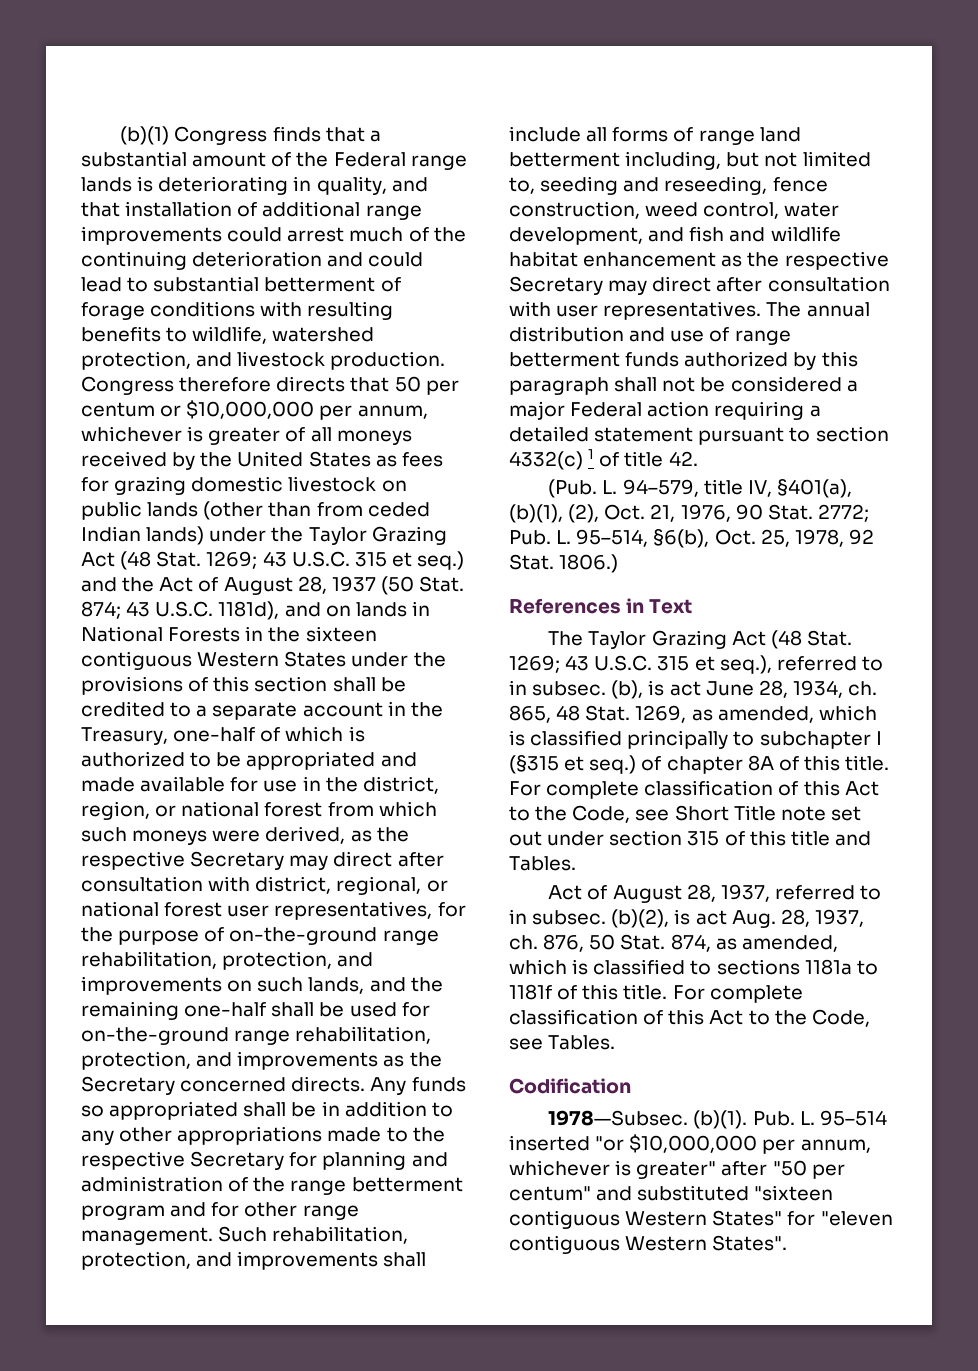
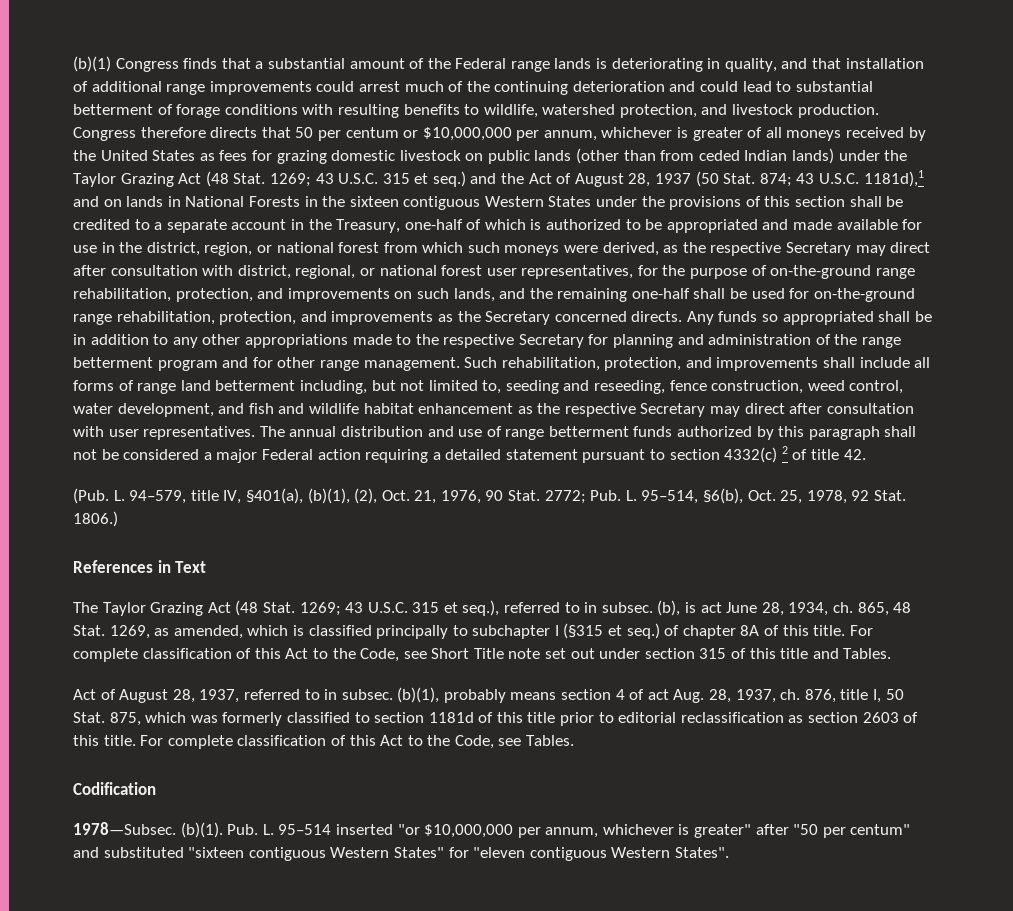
- 43 U.S.C. 1181d), and on lands in National Forests in the sixteen contiguous Western States under the provisions of this section shall be credited to a separate account in the Treasury, one-half of which is authorized to be appropriated and made available for use in the district, region, or national forest from which such moneys were derived, as the respective Secretary may direct after consultation with district, regional, or national forest user representatives, for the purpose of on-the-ground range rehabilitation, protection, and improvements on such lands, and the remaining one-half shall be used for on-the-ground range rehabilitation, protection, and improvements as the Secretary concerned directs.
+ 43 U.S.C. 1181d),1 and on lands in National Forests in the sixteen contiguous Western States under the provisions of this section shall be credited to a separate account in the Treasury, one-half of which is authorized to be appropriated and made available for use in the district, region, or national forest from which such moneys were derived, as the respective Secretary may direct after consultation with district, regional, or national forest user representatives, for the purpose of on-the-ground range rehabilitation, protection, and improvements on such lands, and the remaining one-half shall be used for on-the-ground range rehabilitation, protection, and improvements as the Secretary concerned directs.
- The annual distribution and use of range betterment funds authorized by this paragraph shall not be considered a major Federal action requiring a detailed statement pursuant to section 4332(c) 1 of title 42.
+ The annual distribution and use of range betterment funds authorized by this paragraph shall not be considered a major Federal action requiring a detailed statement pursuant to section 4332(c) 2 of title 42.
- (b)(2), is act Aug. 28, 1937, ch. 876, 50 Stat. 874, as amended, which is classified to sections 1181a to 1181f of this title.
+ (b)(1), probably means section 4 of act Aug. 28, 1937, ch. 876, title I, 50 Stat. 875, which was formerly classified to section 1181d of this title prior to editorial reclassification as section 2603 of this title.

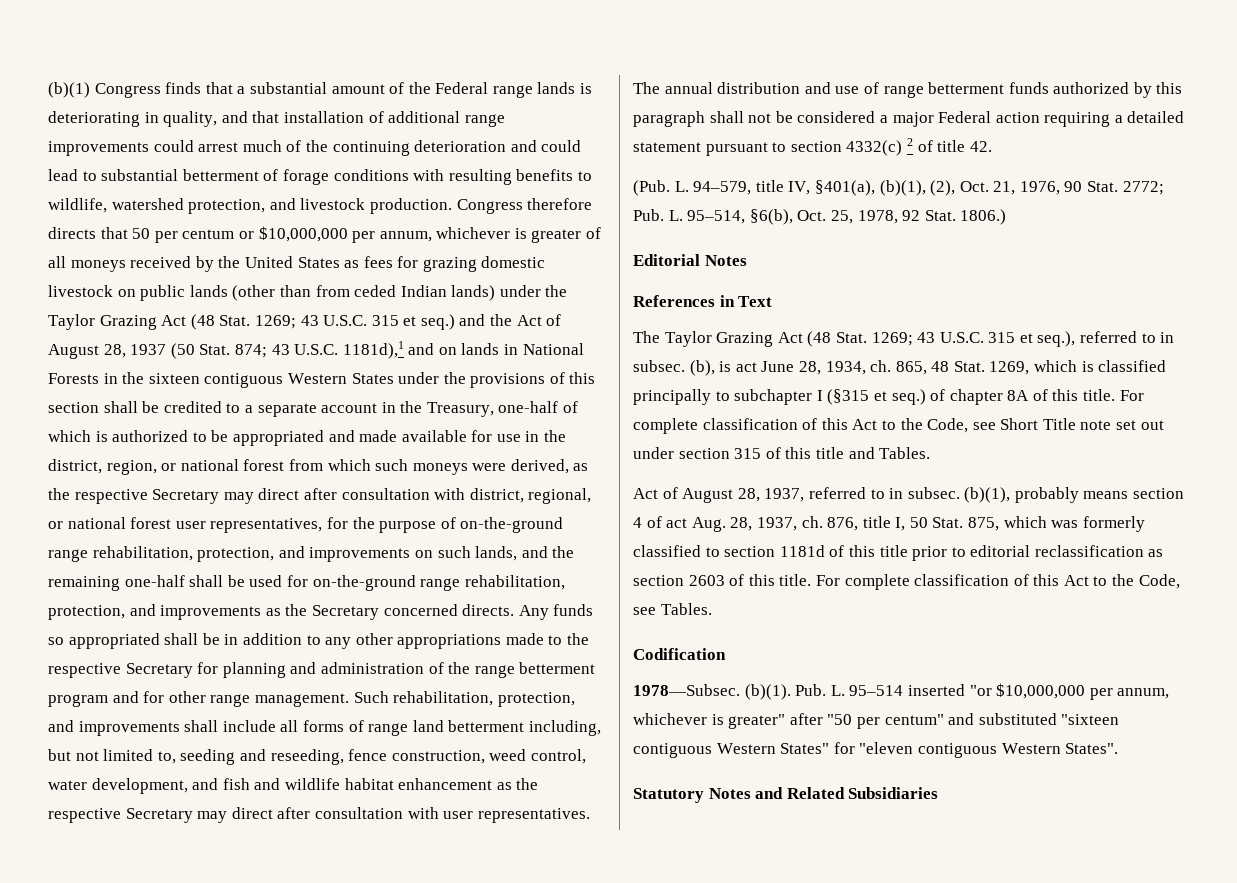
+ Editorial Notes
- 1269, as amended, which is classified principally to subchapter I (§315 et seq.) of chapter 8A of this title.
+ 1269, which is classified principally to subchapter I (§315 et seq.) of chapter 8A of this title.
+ Statutory Notes and Related Subsidiaries

